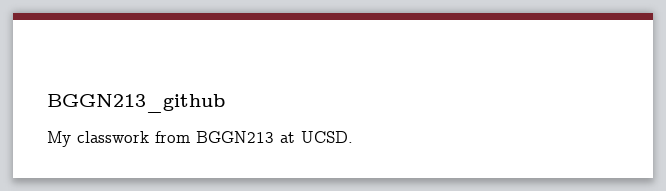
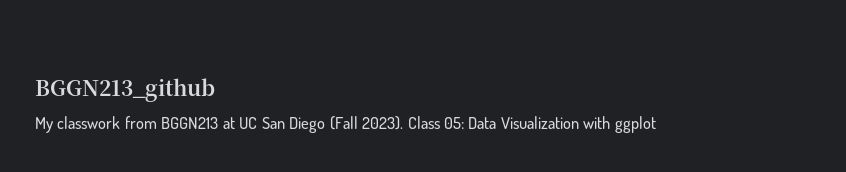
- My classwork from BGGN213 at UCSD.
+ My classwork from BGGN213 at UC San Diego (Fall 2023). Class 05: Data Visualization with ggplot

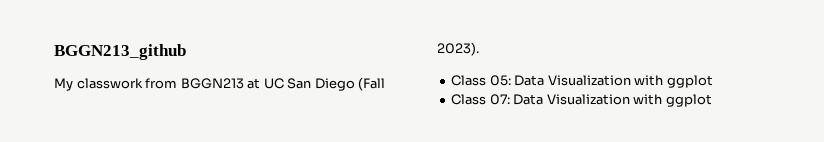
- My classwork from BGGN213 at UC San Diego (Fall 2023). Class 05: Data Visualization with ggplot
+ My classwork from BGGN213 at UC San Diego (Fall 2023).
+ Class 05: Data Visualization with ggplot
+ Class 07: Data Visualization with ggplot

